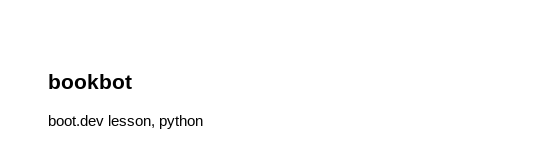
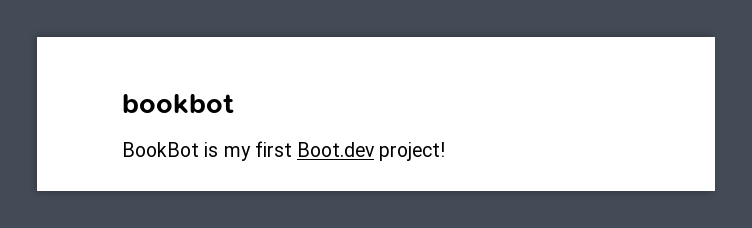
- boot.dev lesson, python
+ BookBot is my first Boot.dev project!

